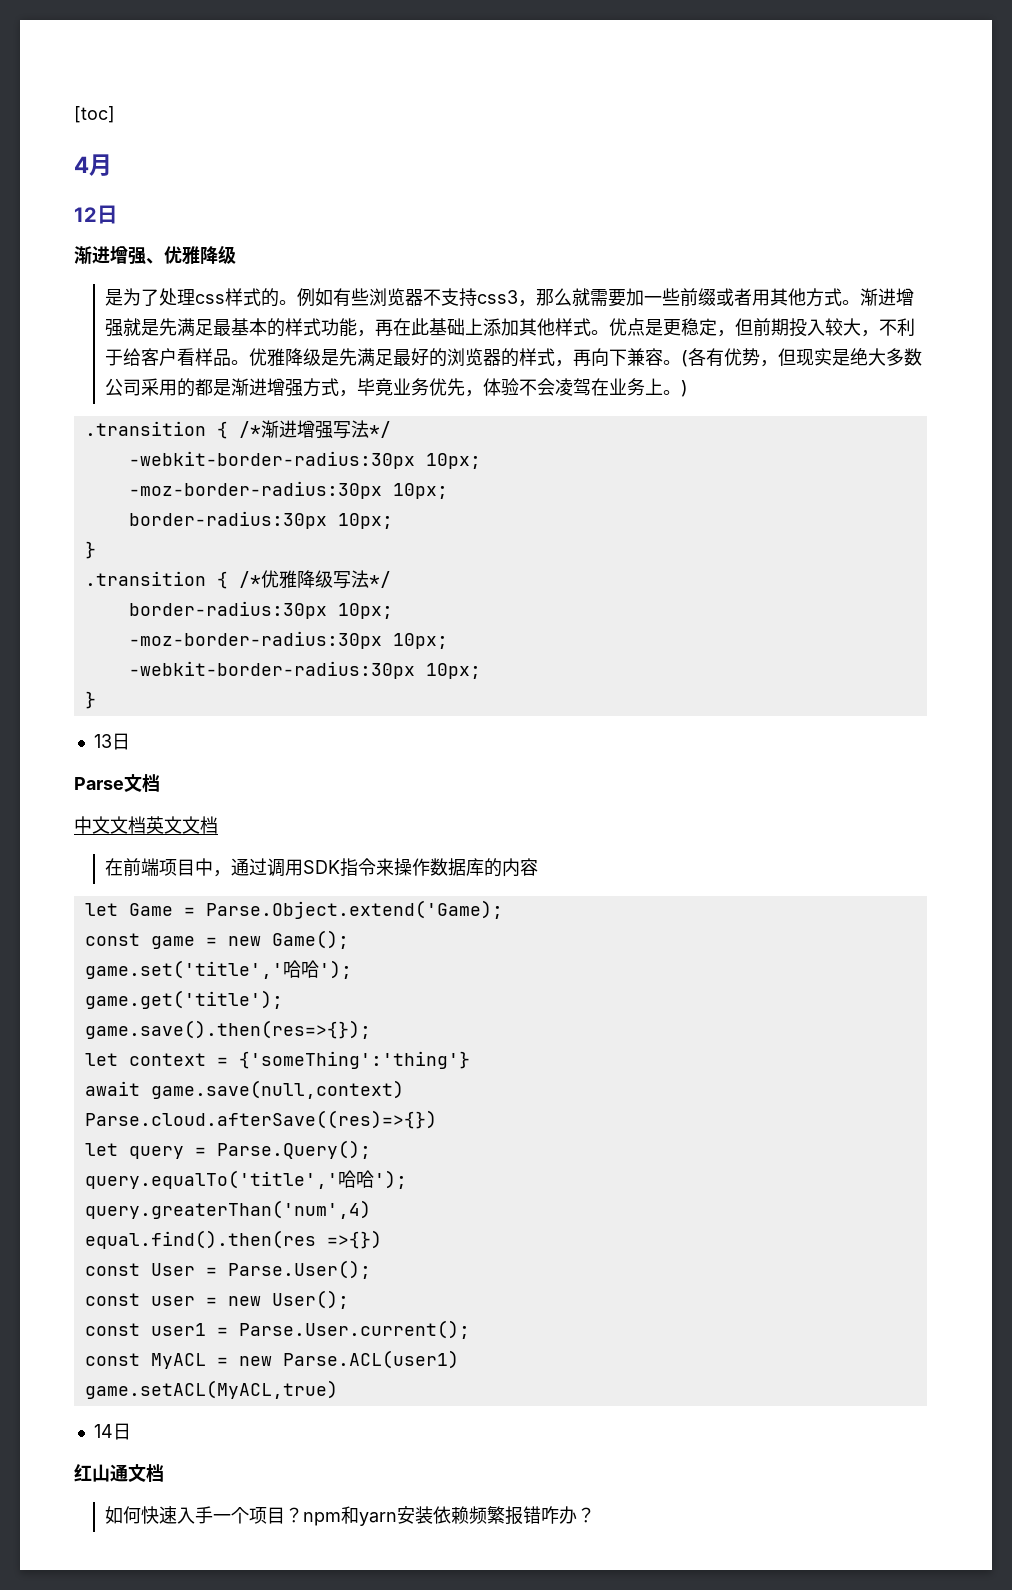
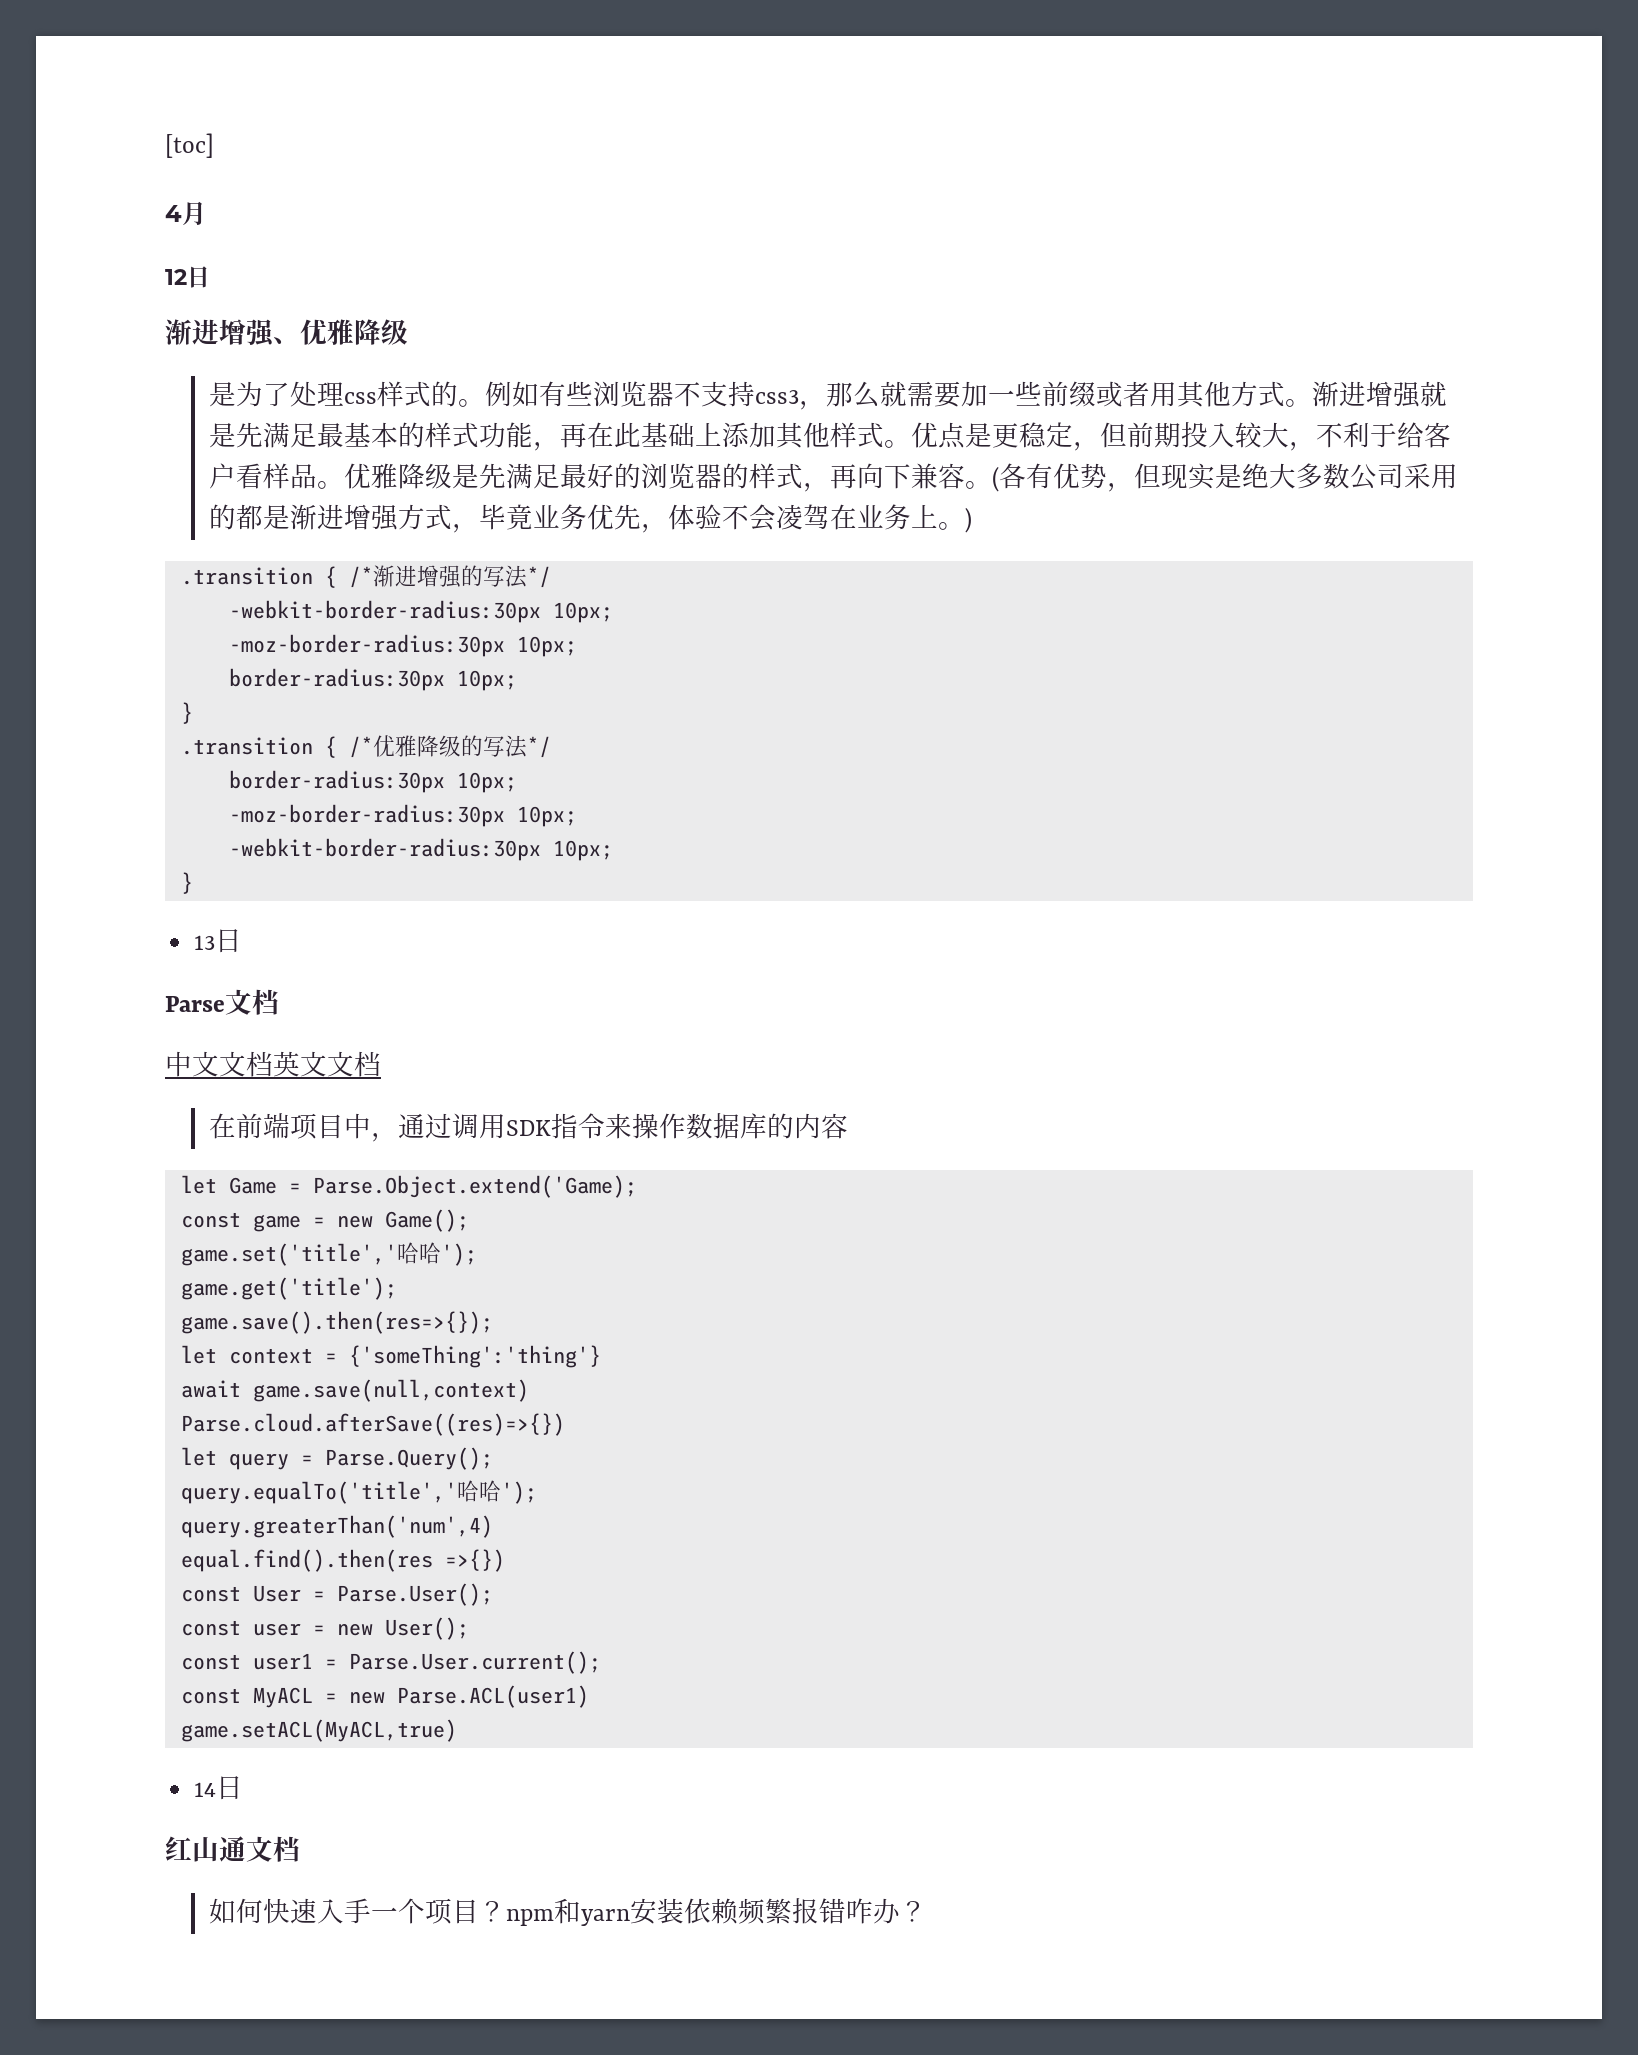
- .transition { /*渐进增强写法*/
+ .transition { /*渐进增强的写法*/
- .transition { /*优雅降级写法*/
+ .transition { /*优雅降级的写法*/

